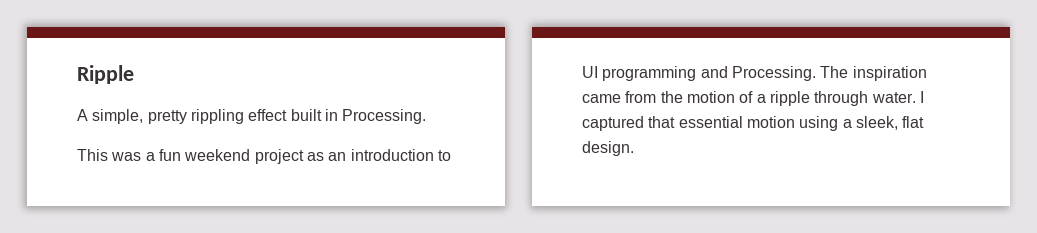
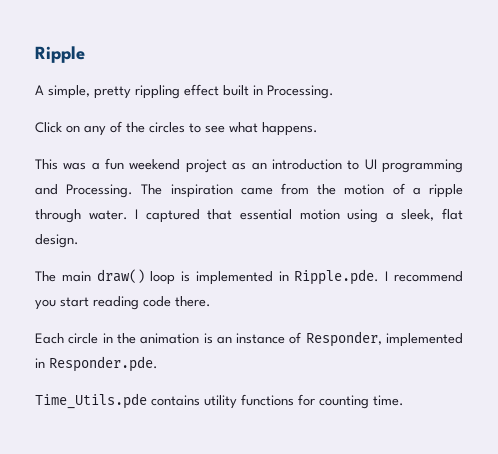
+ Click on any of the circles to see what happens.
+ The main draw() loop is implemented in Ripple.pde. I recommend you start reading code there.
+ Each circle in the animation is an instance of Responder, implemented in Responder.pde.
+ Time_Utils.pde contains utility functions for counting time.

